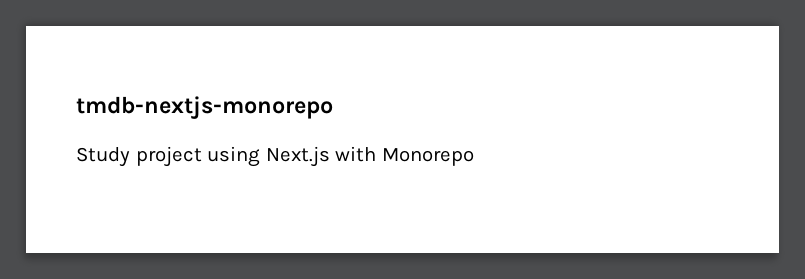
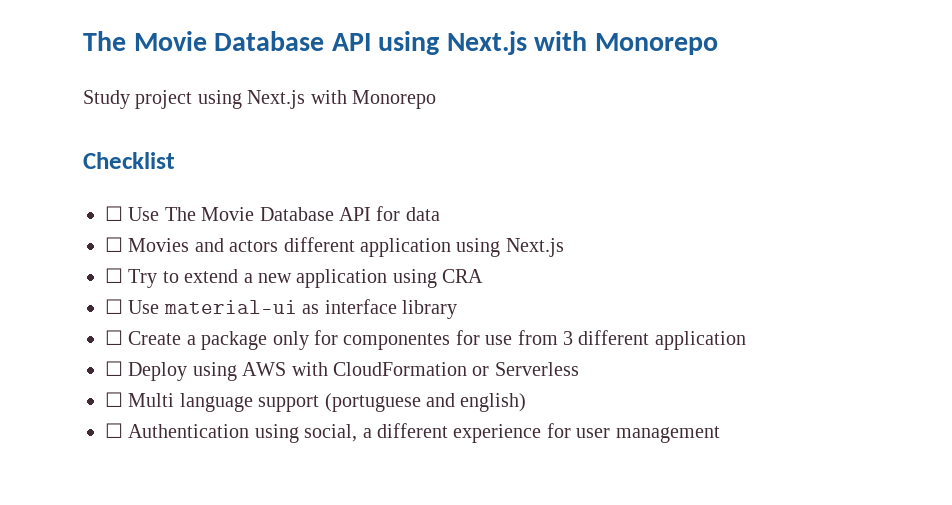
- tmdb-nextjs-monorepo
+ The Movie Database API using Next.js with Monorepo
+ Checklist
+ ☐ Use The Movie Database API for data
+ ☐ Movies and actors different application using Next.js
+ ☐ Try to extend a new application using CRA
+ ☐ Use material-ui as interface library
+ ☐ Create a package only for componentes for use from 3 different application
+ ☐ Deploy using AWS with CloudFormation or Serverless
+ ☐ Multi language support (portuguese and english)
+ ☐ Authentication using social, a different experience for user management

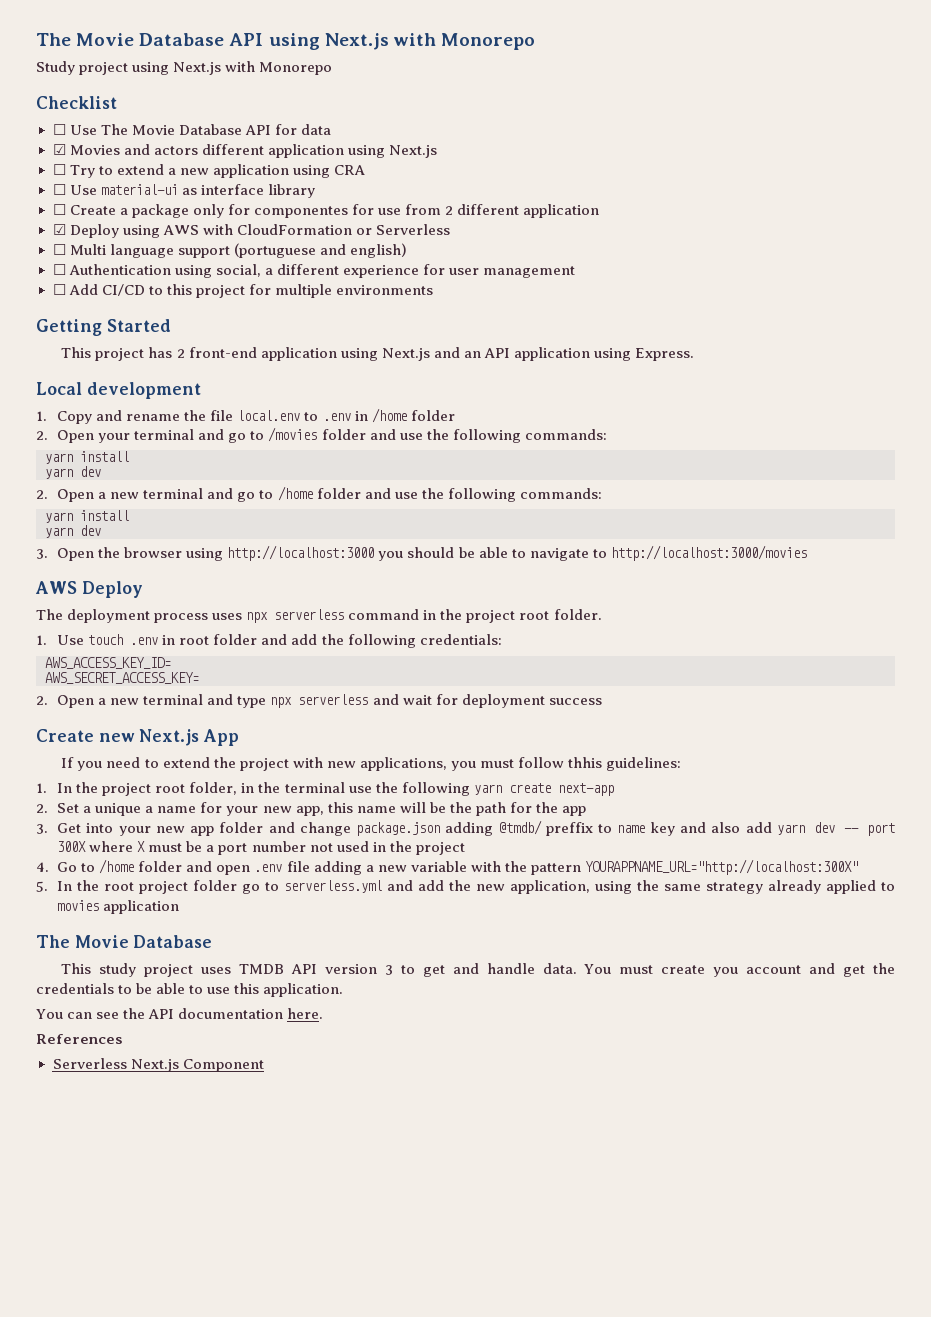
- ☐ Movies and actors different application using Next.js
+ ☑ Movies and actors different application using Next.js
- ☐ Create a package only for componentes for use from 3 different application
+ ☐ Create a package only for componentes for use from 2 different application
- ☐ Deploy using AWS with CloudFormation or Serverless
+ ☑ Deploy using AWS with CloudFormation or Serverless
+ ☐ Add CI/CD to this project for multiple environments
+ Getting Started
+ This project has 2 front-end application using Next.js and an API application using Express.
+ Local development
+ 1. Copy and rename the file local.env to .env in /home folder
+ 2. Open your terminal and go to /movies folder and use the following commands:
+ yarn install
+ yarn dev
+ 2. Open a new terminal and go to /home folder and use the following commands:
+ yarn install
+ yarn dev
+ 3. Open the browser using http://localhost:3000 you should be able to navigate to http://localhost:3000/movies
+ AWS Deploy
+ The deployment process uses npx serverless command in the project root folder.
+ 1. Use touch .env in root folder and add the following credentials:
+ AWS_ACCESS_KEY_ID=
+ AWS_SECRET_ACCESS_KEY=
+ 2. Open a new terminal and type npx serverless and wait for deployment success
+ Create new Next.js App
+ If you need to extend the project with new applications, you must follow thhis guidelines:
+ 1. In the project root folder, in the terminal use the following yarn create next-app
+ 2. Set a unique a name for your new app, this name will be the path for the app
+ 3. Get into your new app folder and change package.json adding @tmdb/ preffix to name key and also add yarn dev -- port 300X where X must be a port number not used in the project
+ 4. Go to /home folder and open .env file adding a new variable with the pattern YOURAPPNAME_URL="http://localhost:300X"
+ 5. In the root project folder go to serverless.yml and add the new application, using the same strategy already applied to movies application
+ The Movie Database
+ This study project uses TMDB API version 3 to get and handle data. You must create you account and get the credentials to be able to use this application.
+ You can see the API documentation here.
+ References
+ Serverless Next.js Component

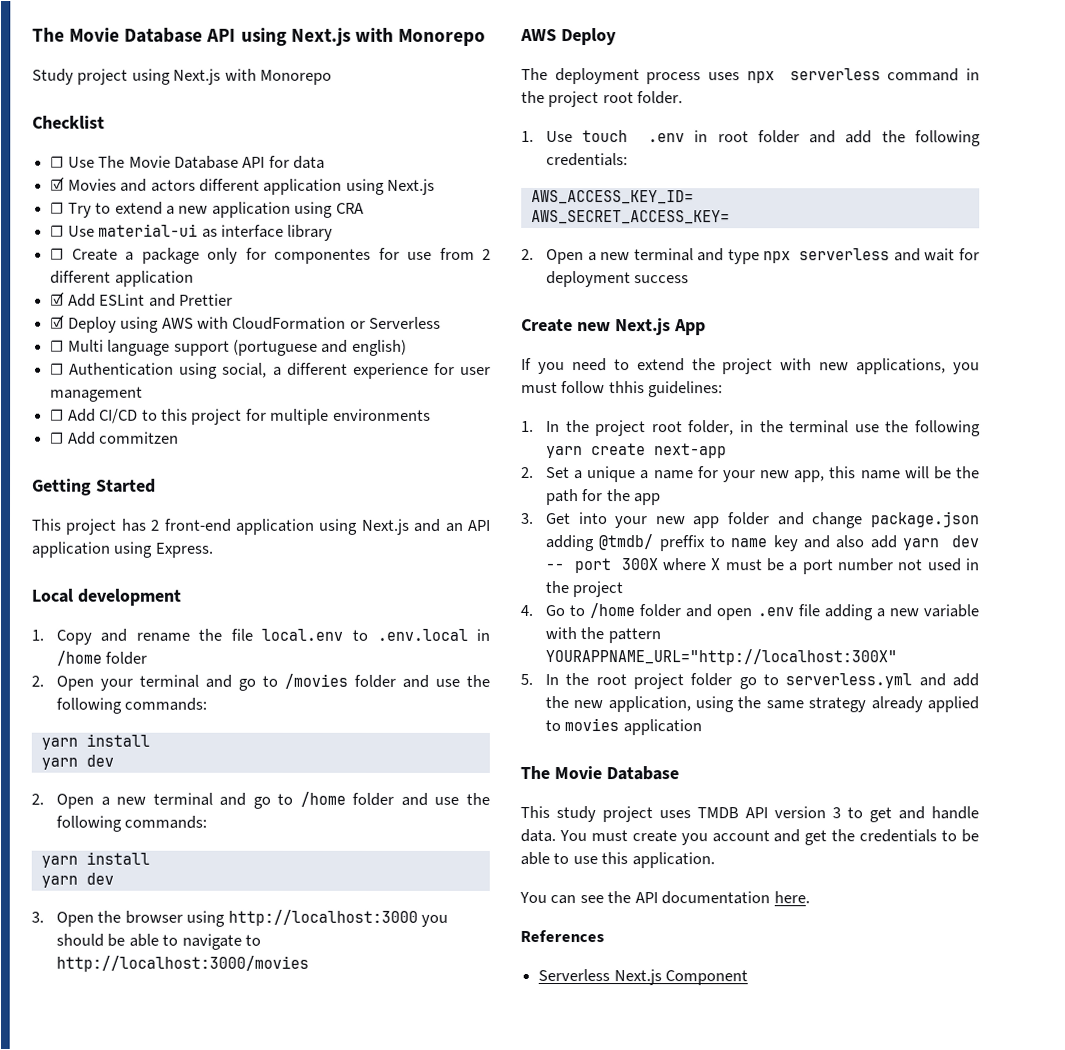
+ ☑ Add ESLint and Prettier
+ ☐ Add commitzen
- 1. Copy and rename the file local.env to .env in /home folder
+ 1. Copy and rename the file local.env to .env.local in /home folder

